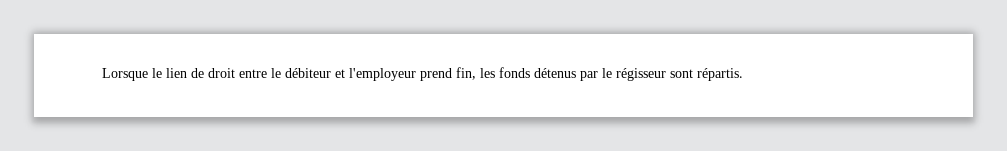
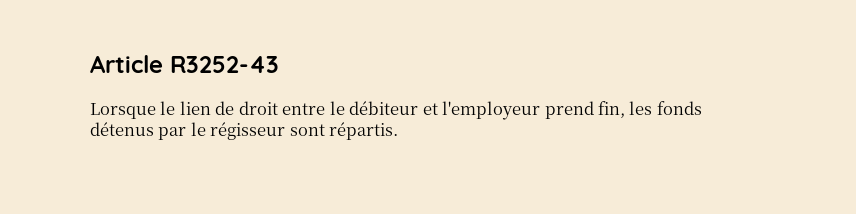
+ Article R3252-43

